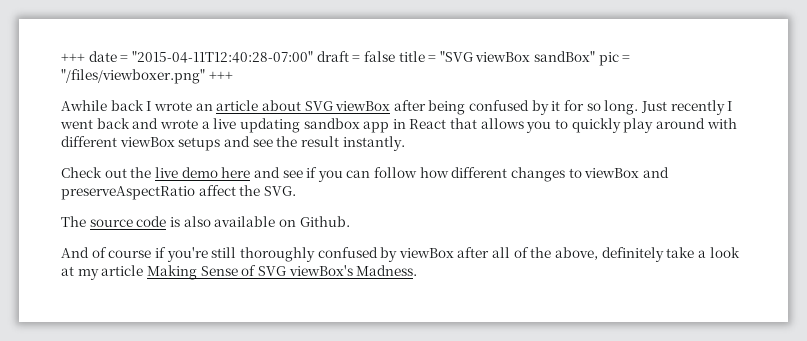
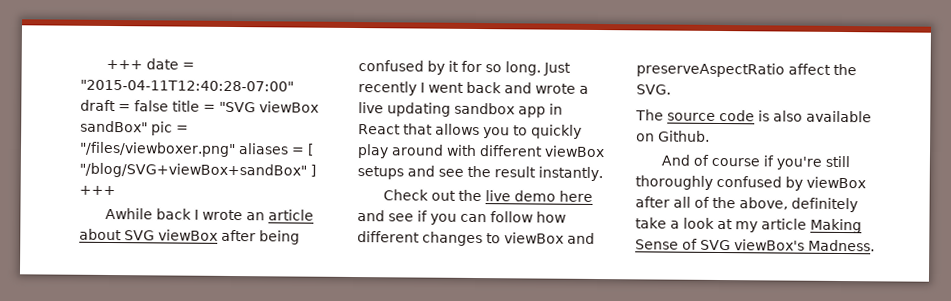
- +++ date = "2015-04-11T12:40:28-07:00" draft = false title = "SVG viewBox sandBox" pic = "/files/viewboxer.png" +++
+ +++ date = "2015-04-11T12:40:28-07:00" draft = false title = "SVG viewBox sandBox" pic = "/files/viewboxer.png" aliases = [ "/blog/SVG+viewBox+sandBox" ] +++

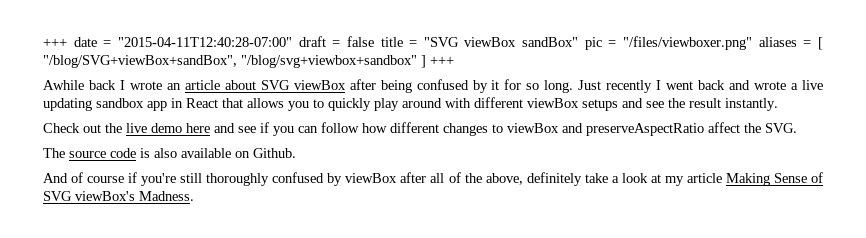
- +++ date = "2015-04-11T12:40:28-07:00" draft = false title = "SVG viewBox sandBox" pic = "/files/viewboxer.png" aliases = [ "/blog/SVG+viewBox+sandBox" ] +++
+ +++ date = "2015-04-11T12:40:28-07:00" draft = false title = "SVG viewBox sandBox" pic = "/files/viewboxer.png" aliases = [ "/blog/SVG+viewBox+sandBox", "/blog/svg+viewbox+sandbox" ] +++

